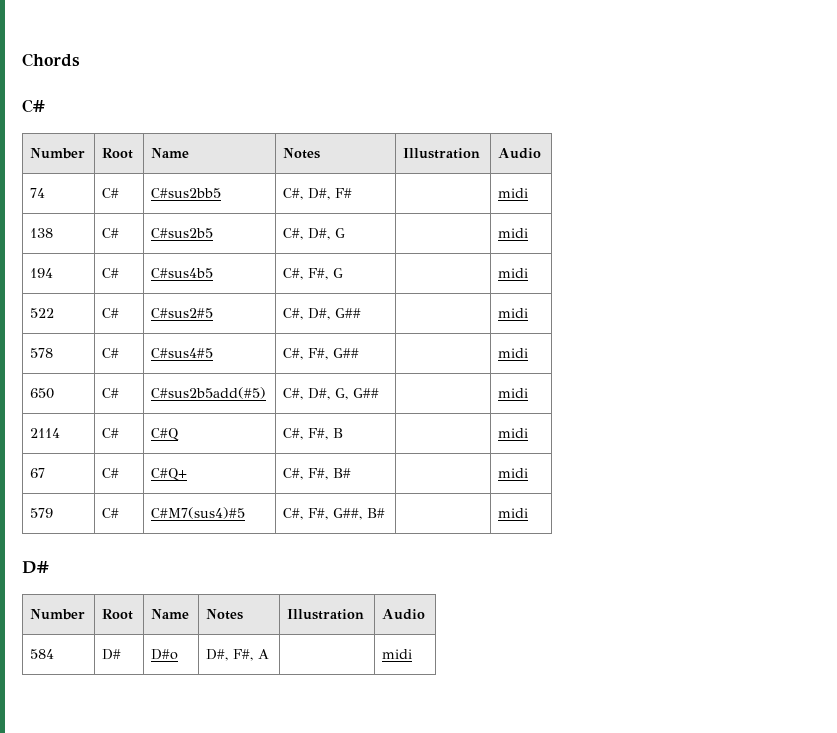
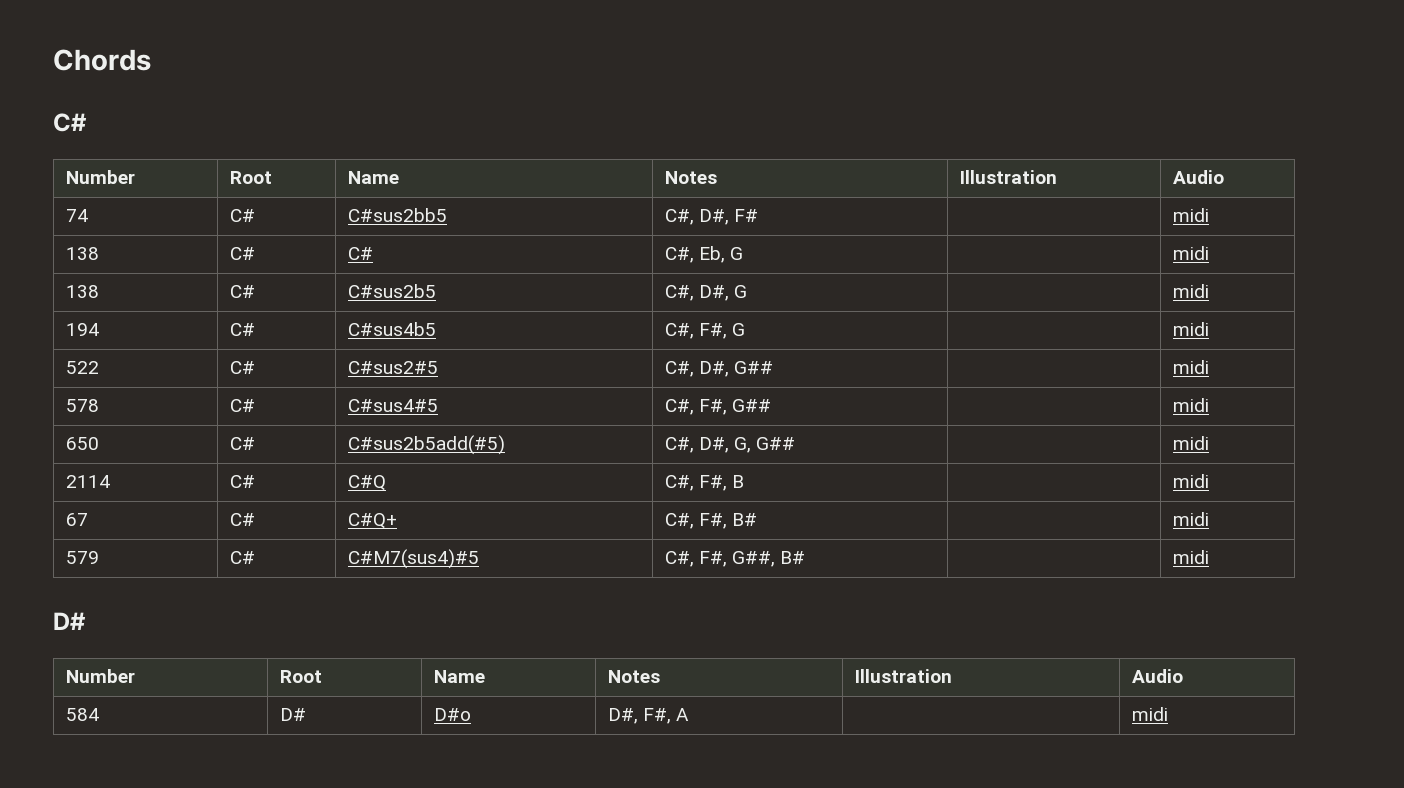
+ 138 | C# | C# | C#, Eb, G | | midi

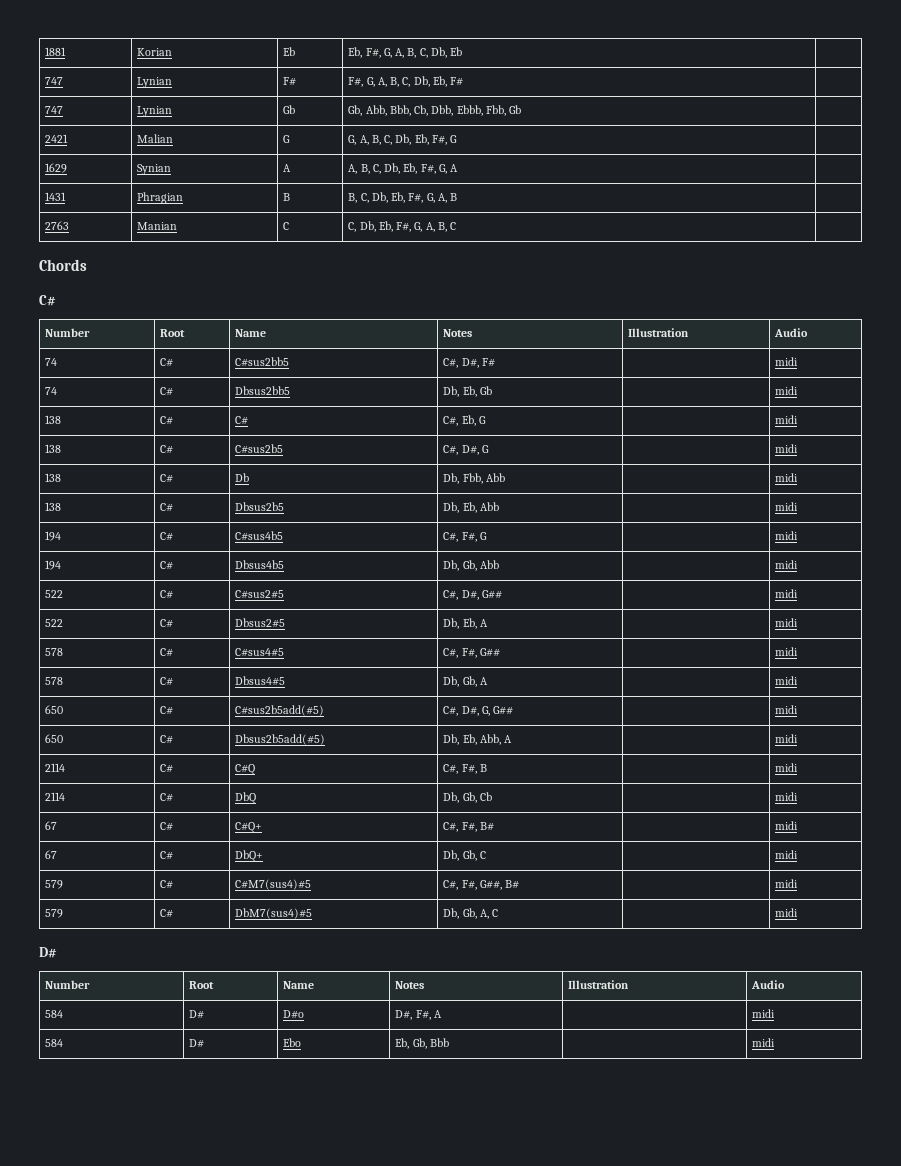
+ 1881 | Korian | Eb | Eb, F#, G, A, B, C, Db, Eb |
+ 747 | Lynian | F# | F#, G, A, B, C, Db, Eb, F# |
+ 747 | Lynian | Gb | Gb, Abb, Bbb, Cb, Dbb, Ebbb, Fbb, Gb |
+ 2421 | Malian | G | G, A, B, C, Db, Eb, F#, G |
+ 1629 | Synian | A | A, B, C, Db, Eb, F#, G, A |
+ 1431 | Phragian | B | B, C, Db, Eb, F#, G, A, B |
+ 2763 | Manian | C | C, Db, Eb, F#, G, A, B, C |
+ 74 | C# | Dbsus2bb5 | Db, Eb, Gb | | midi
+ 138 | C# | Db | Db, Fbb, Abb | | midi
+ 138 | C# | Dbsus2b5 | Db, Eb, Abb | | midi
+ 194 | C# | Dbsus4b5 | Db, Gb, Abb | | midi
+ 522 | C# | Dbsus2#5 | Db, Eb, A | | midi
+ 578 | C# | Dbsus4#5 | Db, Gb, A | | midi
+ 650 | C# | Dbsus2b5add(#5) | Db, Eb, Abb, A | | midi
+ 2114 | C# | DbQ | Db, Gb, Cb | | midi
+ 67 | C# | DbQ+ | Db, Gb, C | | midi
+ 579 | C# | DbM7(sus4)#5 | Db, Gb, A, C | | midi
+ 584 | D# | Ebo | Eb, Gb, Bbb | | midi

